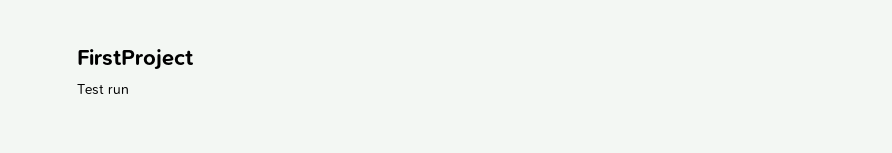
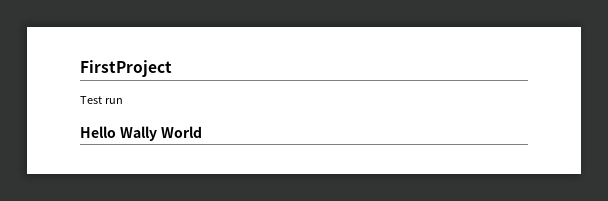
+ Hello Wally World

